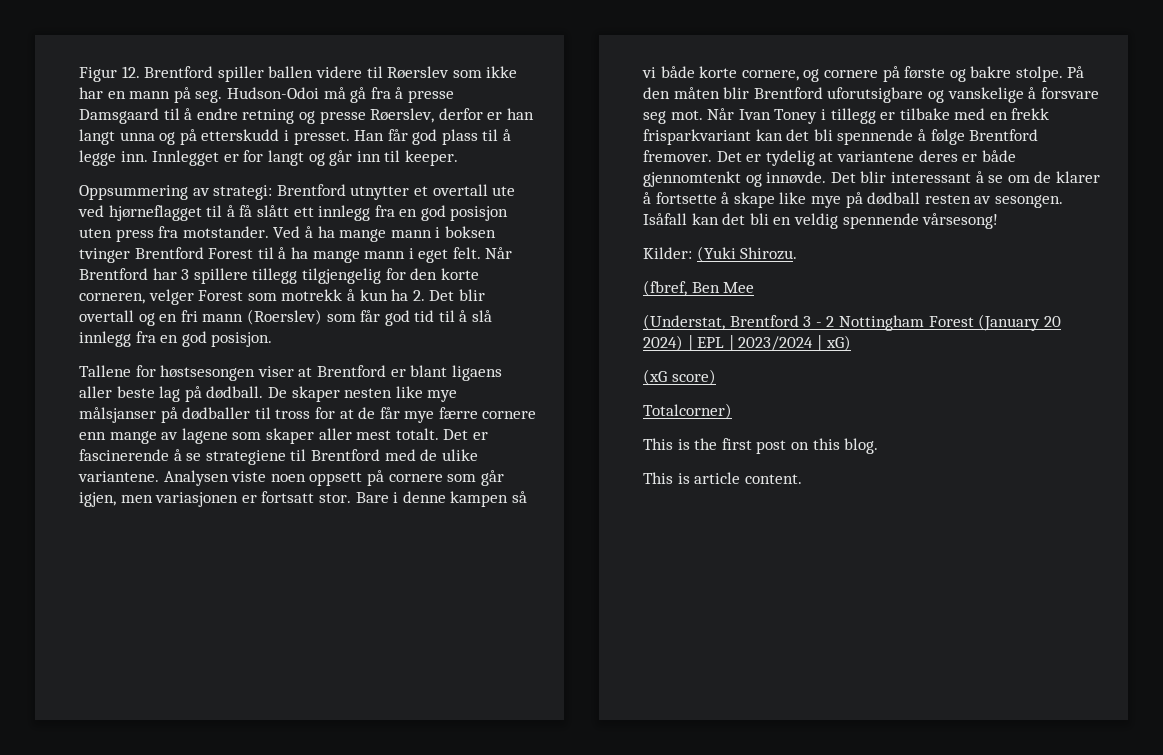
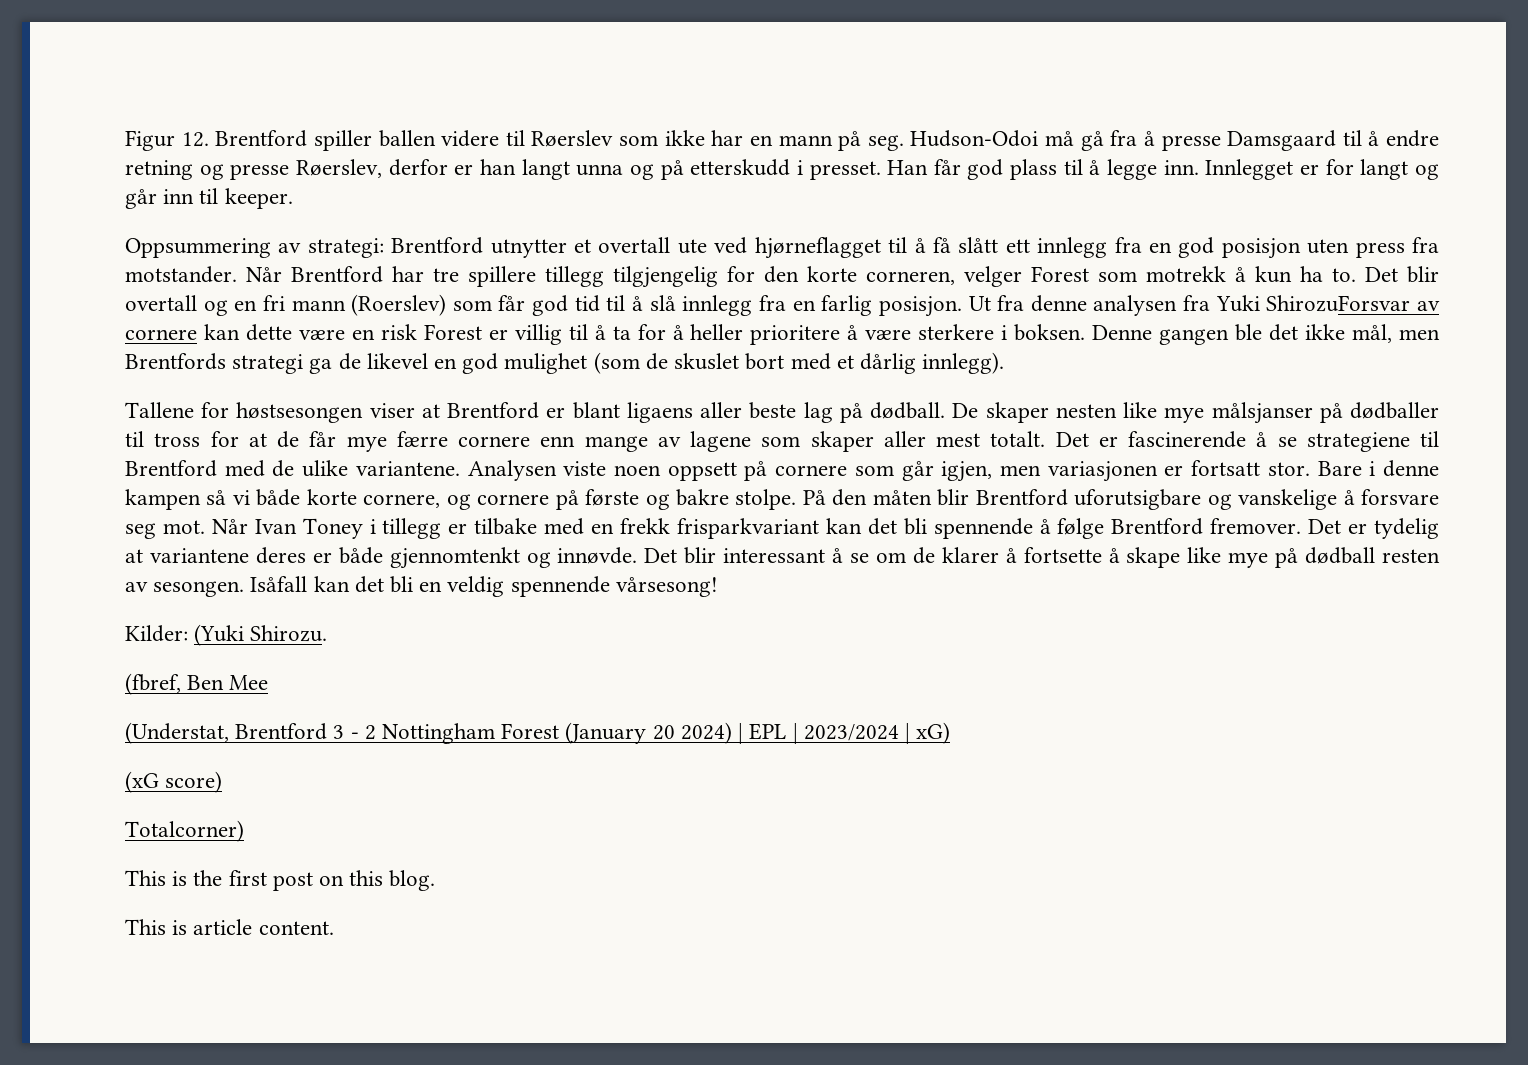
- Ved å ha mange mann i boksen tvinger Brentford Forest til å ha mange mann i eget felt.
- Når Brentford har 3 spillere tillegg tilgjengelig for den korte corneren, velger Forest som motrekk å kun ha 2. Det blir overtall og en fri mann (Roerslev) som får god tid til å slå innlegg fra en god posisjon.
+ Når Brentford har tre spillere tillegg tilgjengelig for den korte corneren, velger Forest som motrekk å kun ha to. Det blir overtall og en fri mann (Roerslev) som får god tid til å slå innlegg fra en farlig posisjon. Ut fra denne analysen fra Yuki ShirozuForsvar av cornere kan dette være en risk Forest er villig til å ta for å heller prioritere å være sterkere i boksen. Denne gangen ble det ikke mål, men Brentfords strategi ga de likevel en god mulighet (som de skuslet bort med et dårlig innlegg).

